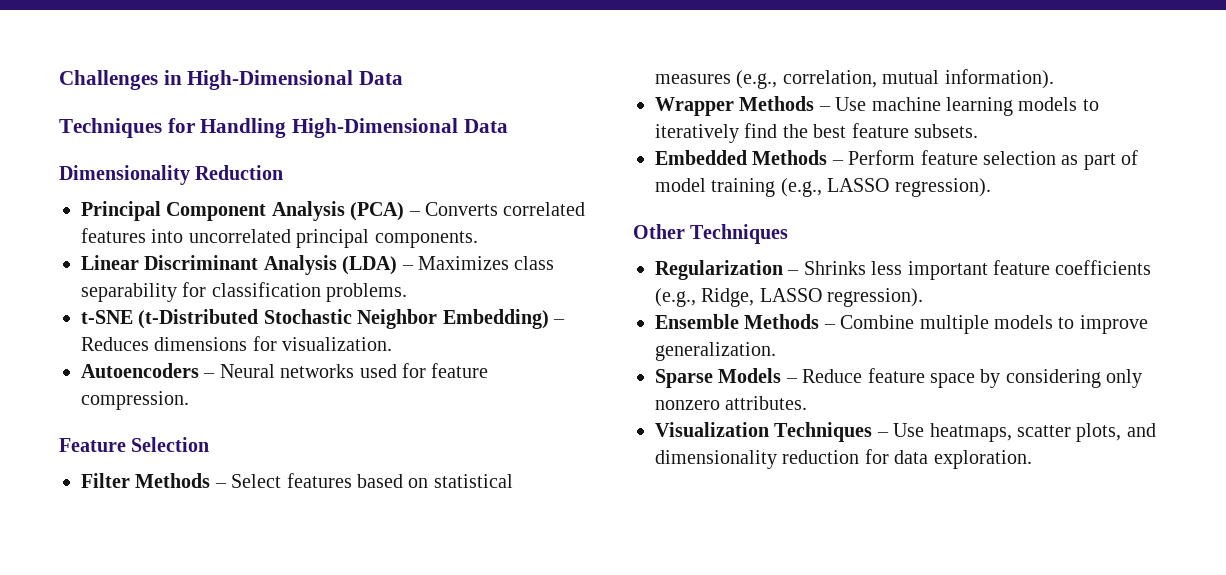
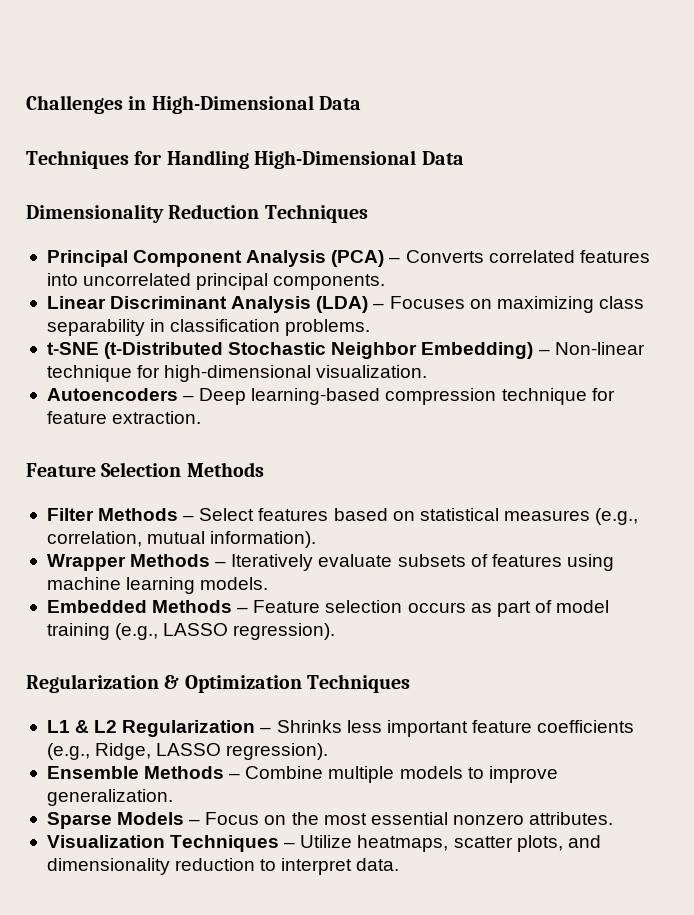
- Dimensionality Reduction
+ Dimensionality Reduction Techniques
- Linear Discriminant Analysis (LDA) – Maximizes class separability for classification problems.
+ Linear Discriminant Analysis (LDA) – Focuses on maximizing class separability in classification problems.
- t-SNE (t-Distributed Stochastic Neighbor Embedding) – Reduces dimensions for visualization.
+ t-SNE (t-Distributed Stochastic Neighbor Embedding) – Non-linear technique for high-dimensional visualization.
- Autoencoders – Neural networks used for feature compression.
+ Autoencoders – Deep learning-based compression technique for feature extraction.
- Feature Selection
+ Feature Selection Methods
- Wrapper Methods – Use machine learning models to iteratively find the best feature subsets.
+ Wrapper Methods – Iteratively evaluate subsets of features using machine learning models.
- Embedded Methods – Perform feature selection as part of model training (e.g., LASSO regression).
+ Embedded Methods – Feature selection occurs as part of model training (e.g., LASSO regression).
- Other Techniques
- Regularization – Shrinks less important feature coefficients (e.g., Ridge, LASSO regression).
+ Regularization & Optimization Techniques
+ L1 & L2 Regularization – Shrinks less important feature coefficients (e.g., Ridge, LASSO regression).
- Sparse Models – Reduce feature space by considering only nonzero attributes.
+ Sparse Models – Focus on the most essential nonzero attributes.
- Visualization Techniques – Use heatmaps, scatter plots, and dimensionality reduction for data exploration.
+ Visualization Techniques – Utilize heatmaps, scatter plots, and dimensionality reduction to interpret data.

